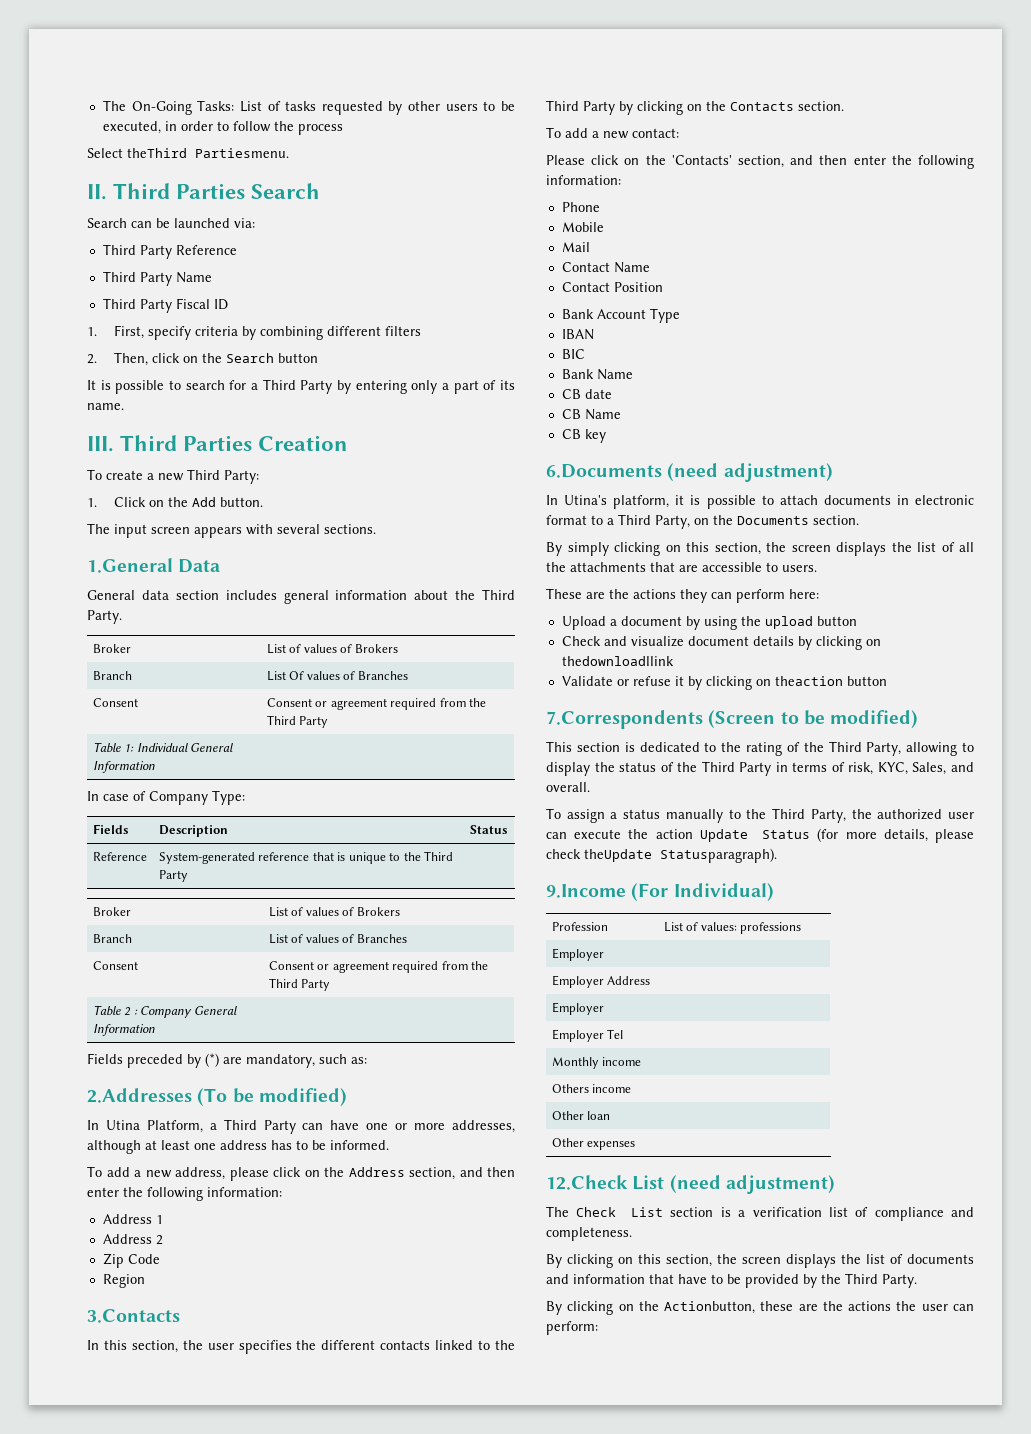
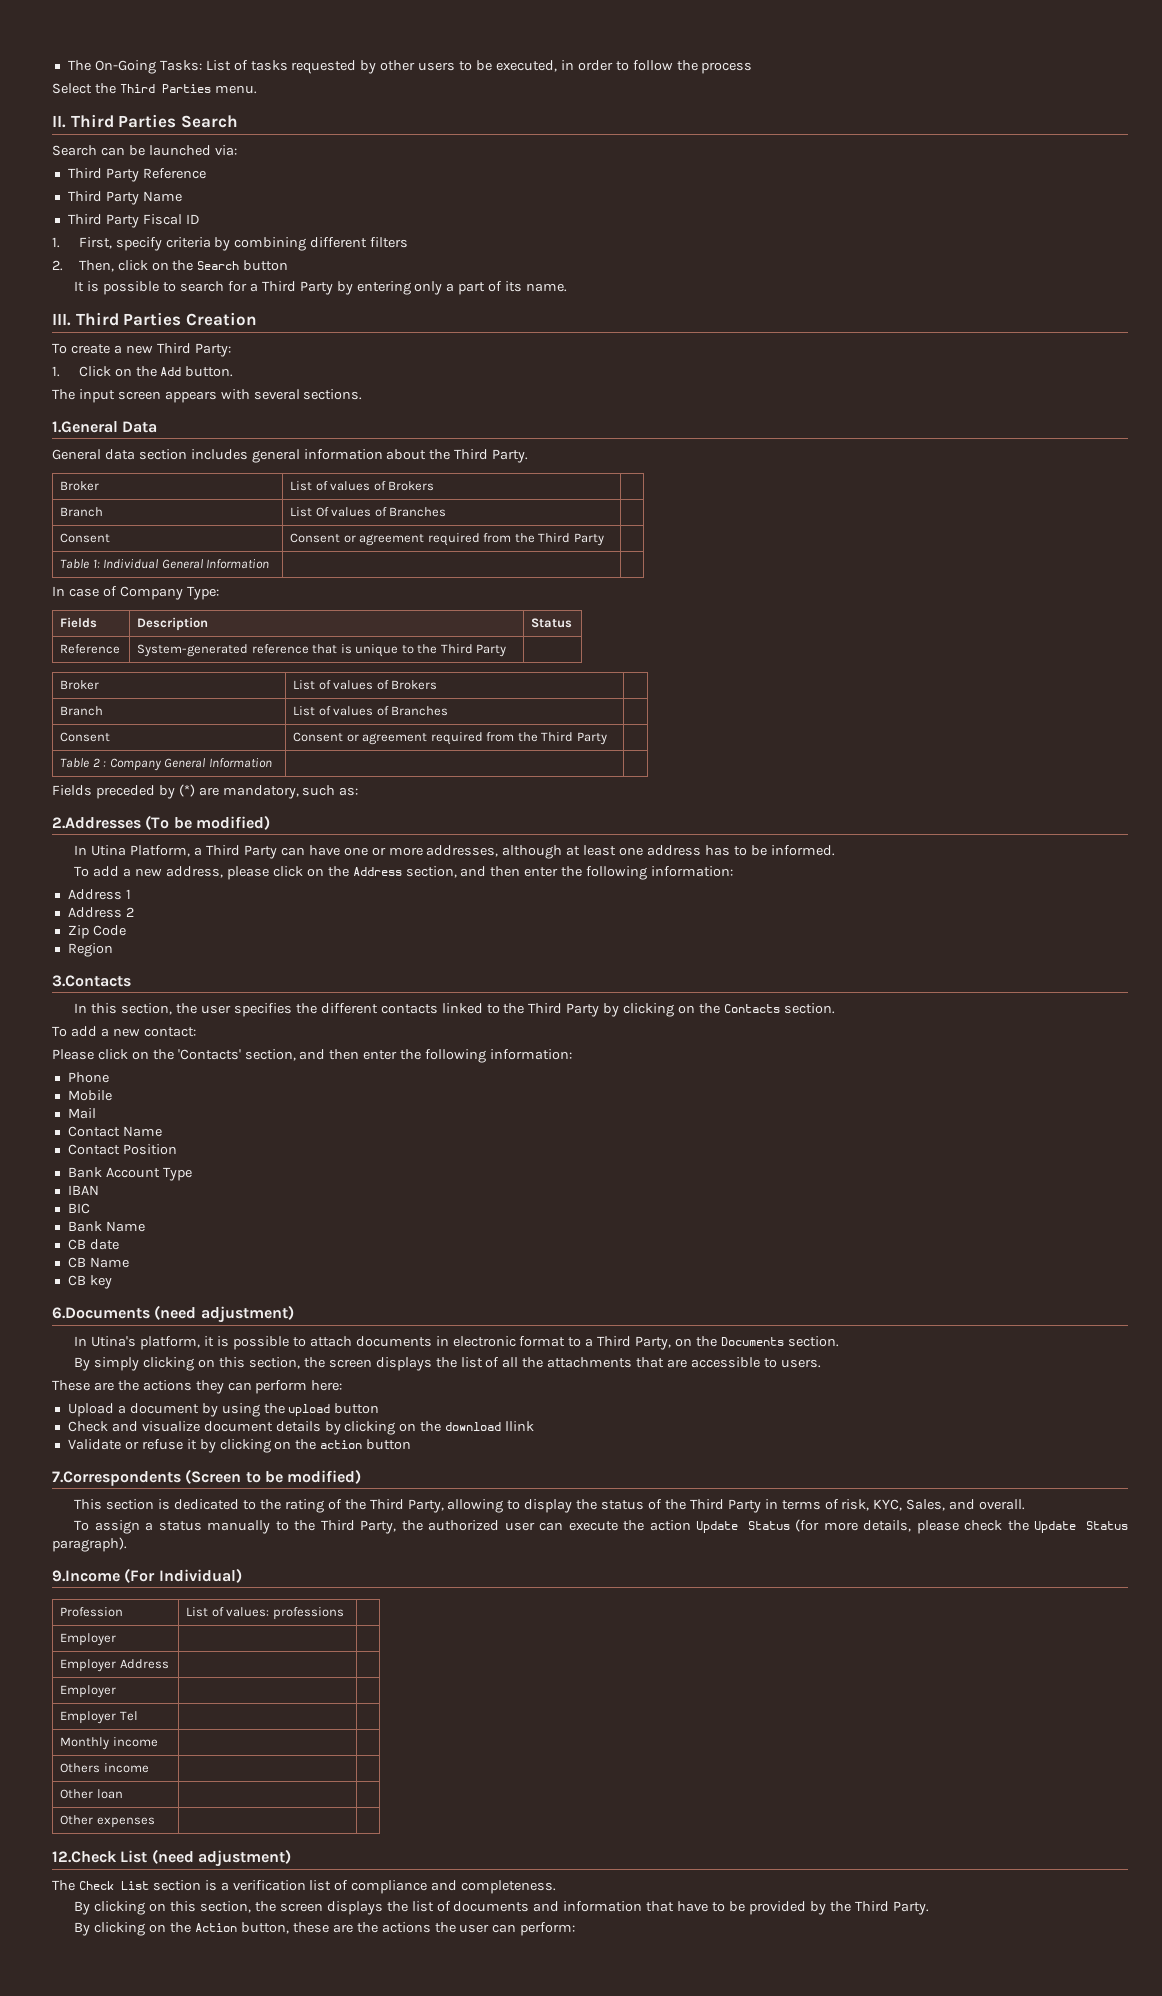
- Select theThird Partiesmenu.
+ Select the Third Parties menu.
- Check and visualize document details by clicking on thedownloadllink
+ Check and visualize document details by clicking on the download llink
- Validate or refuse it by clicking on theaction button
+ Validate or refuse it by clicking on the action button
- To assign a status manually to the Third Party, the authorized user can execute the action Update Status (for more details, please check theUpdate Statusparagraph).
+ To assign a status manually to the Third Party, the authorized user can execute the action Update Status (for more details, please check the Update Status paragraph).
- By clicking on the Actionbutton, these are the actions the user can perform:
+ By clicking on the Action button, these are the actions the user can perform:

